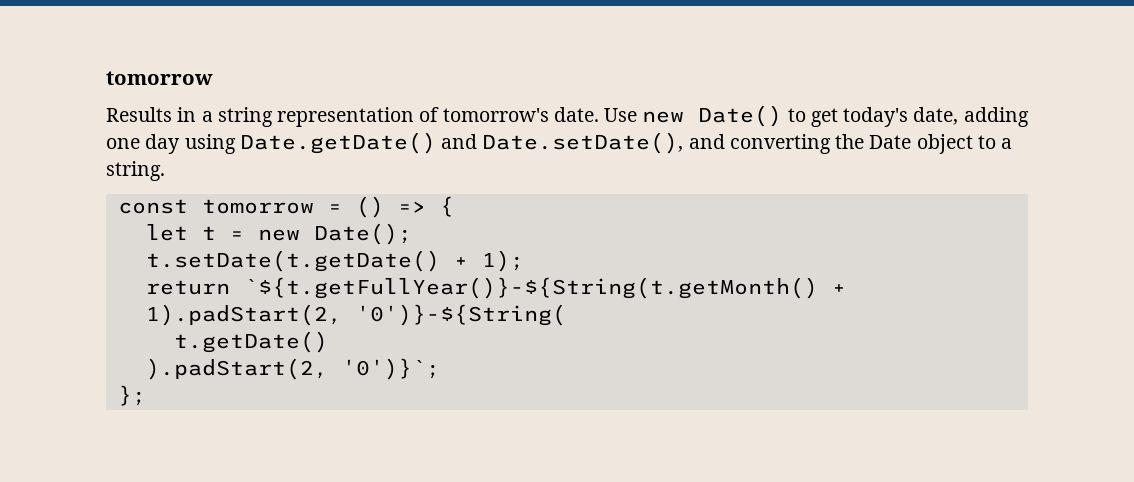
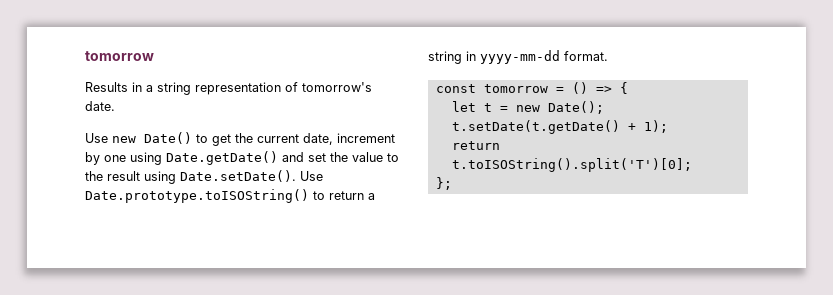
- Results in a string representation of tomorrow's date. Use new Date() to get today's date, adding one day using Date.getDate() and Date.setDate(), and converting the Date object to a string.
+ Results in a string representation of tomorrow's date.
+ Use new Date() to get the current date, increment by one using Date.getDate() and set the value to the result using Date.setDate(). Use Date.prototype.toISOString() to return a string in yyyy-mm-dd format.
- return `${t.getFullYear()}-${String(t.getMonth() + 1).padStart(2, '0')}-${String(
- t.getDate()
- ).padStart(2, '0')}`;
+ return t.toISOString().split('T')[0];

